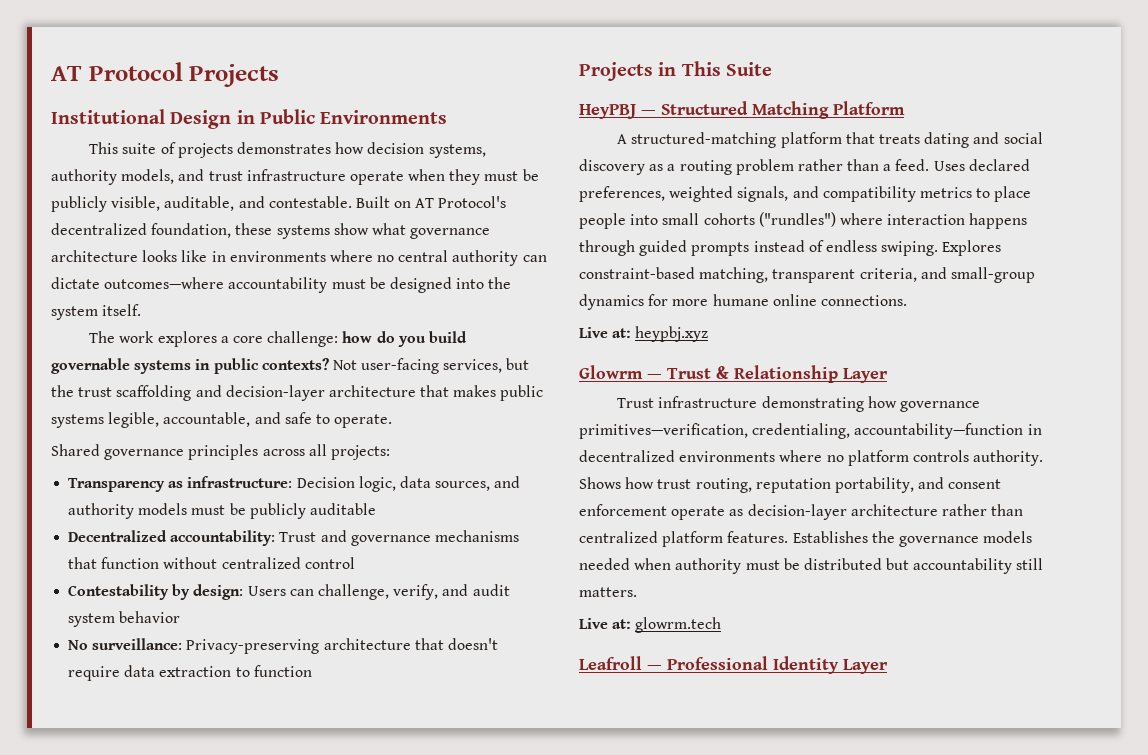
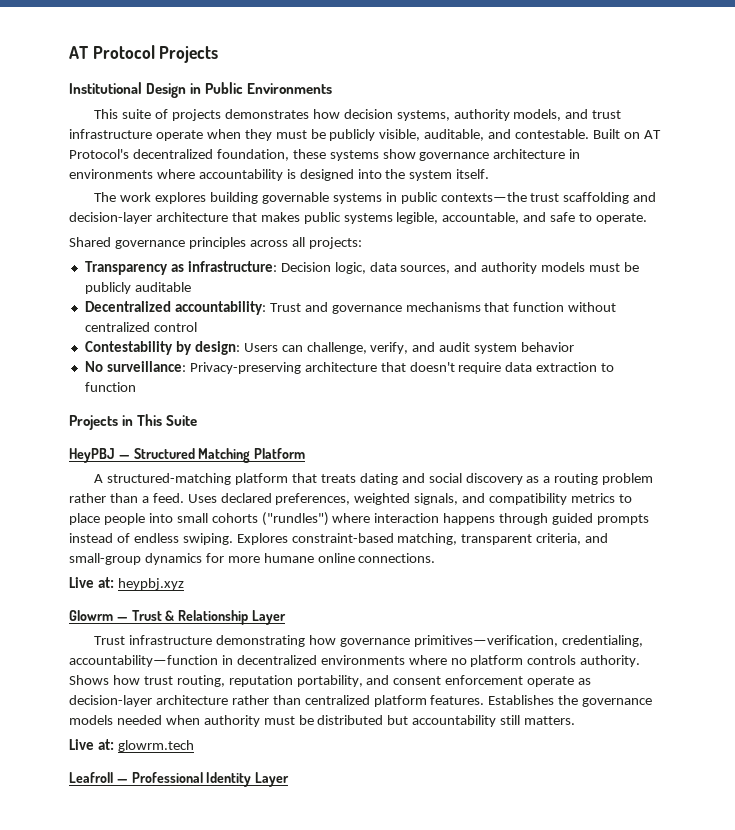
- Built on AT Protocol's decentralized foundation, these systems show what governance architecture looks like in environments where no central authority can dictate outcomes—where accountability must be designed into the system itself.
+ Built on AT Protocol's decentralized foundation, these systems show governance architecture in environments where accountability is designed into the system itself.
- The work explores a core challenge: how do you build governable systems in public contexts? Not user-facing services, but the trust scaffolding and decision-layer architecture that makes public systems legible, accountable, and safe to operate.
+ The work explores building governable systems in public contexts—the trust scaffolding and decision-layer architecture that makes public systems legible, accountable, and safe to operate.

